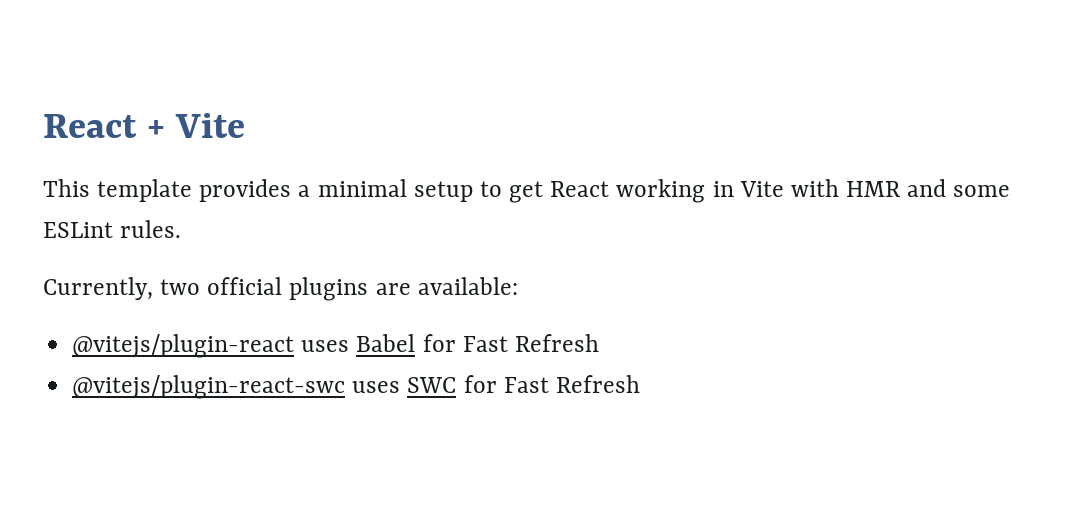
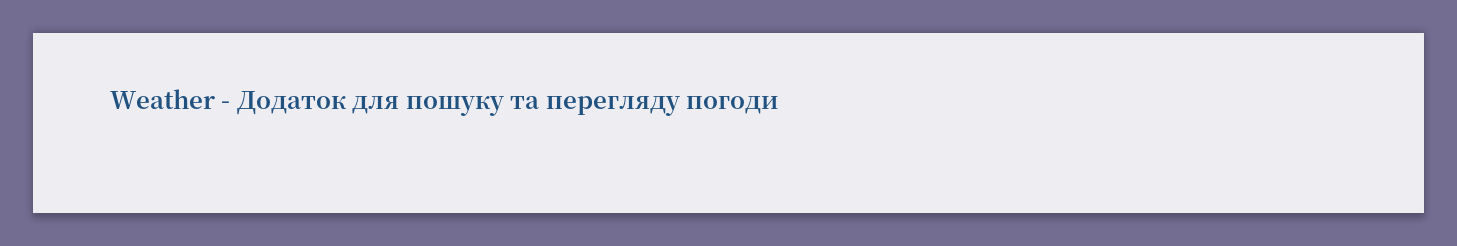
- React + Vite
- This template provides a minimal setup to get React working in Vite with HMR and some ESLint rules.
- Currently, two official plugins are available:
- @vitejs/plugin-react uses Babel for Fast Refresh
- @vitejs/plugin-react-swc uses SWC for Fast Refresh
+ Weather - Додаток для пошуку та перегляду погоди

